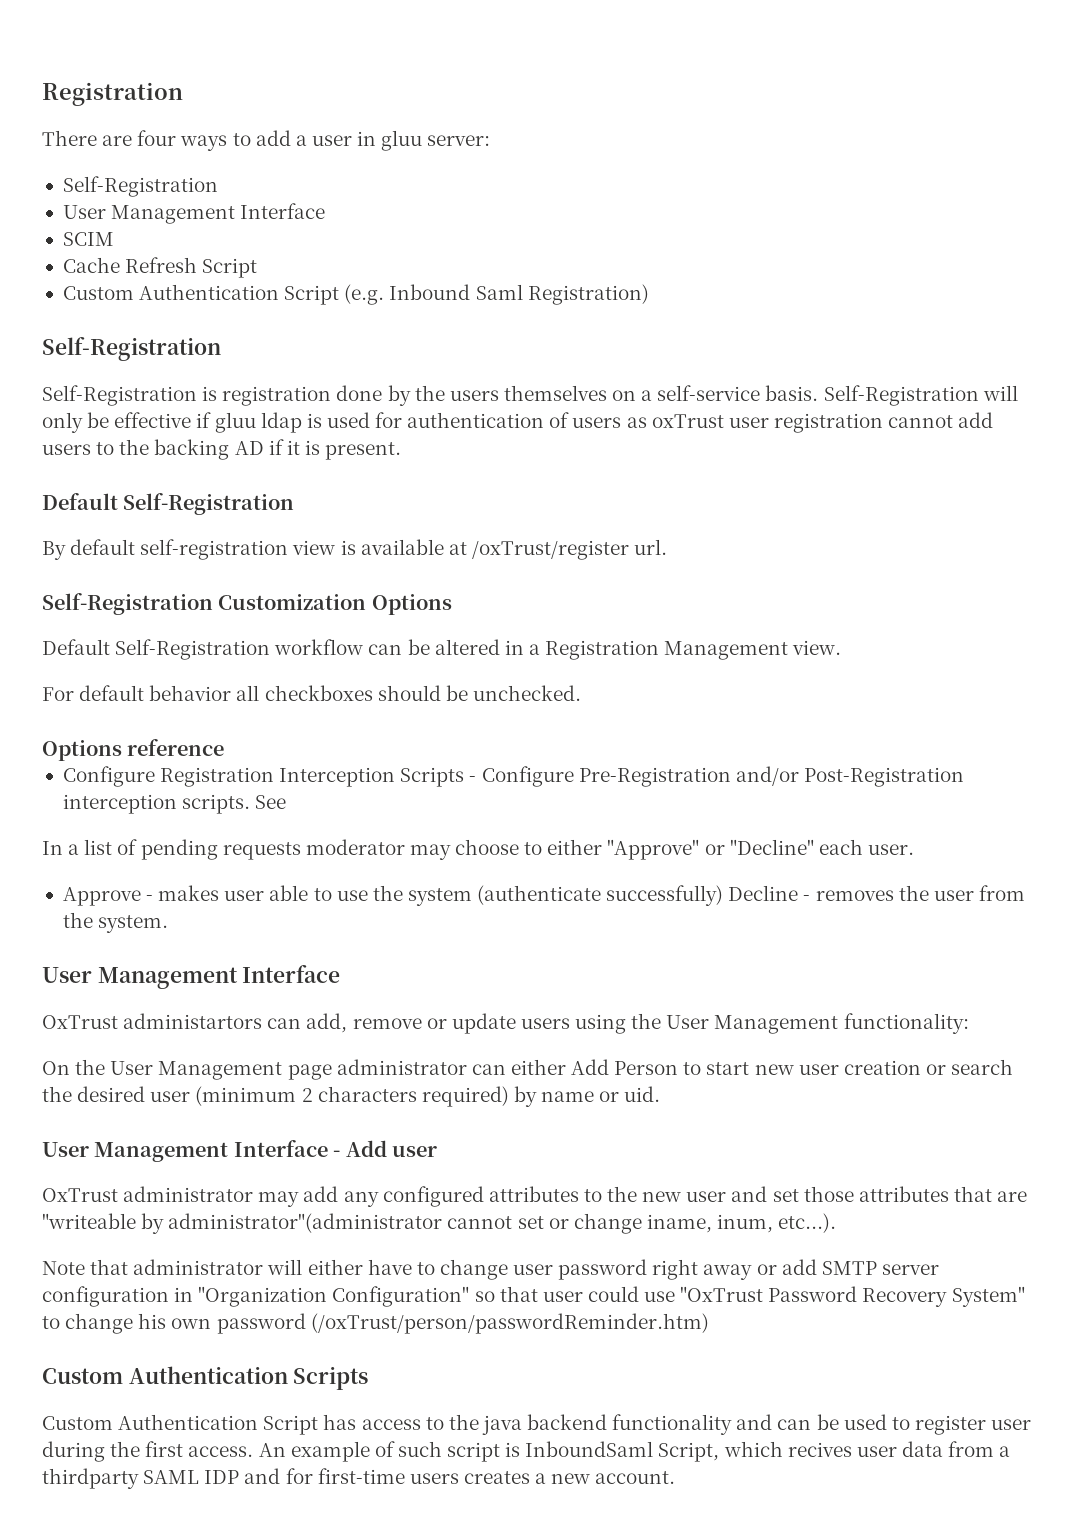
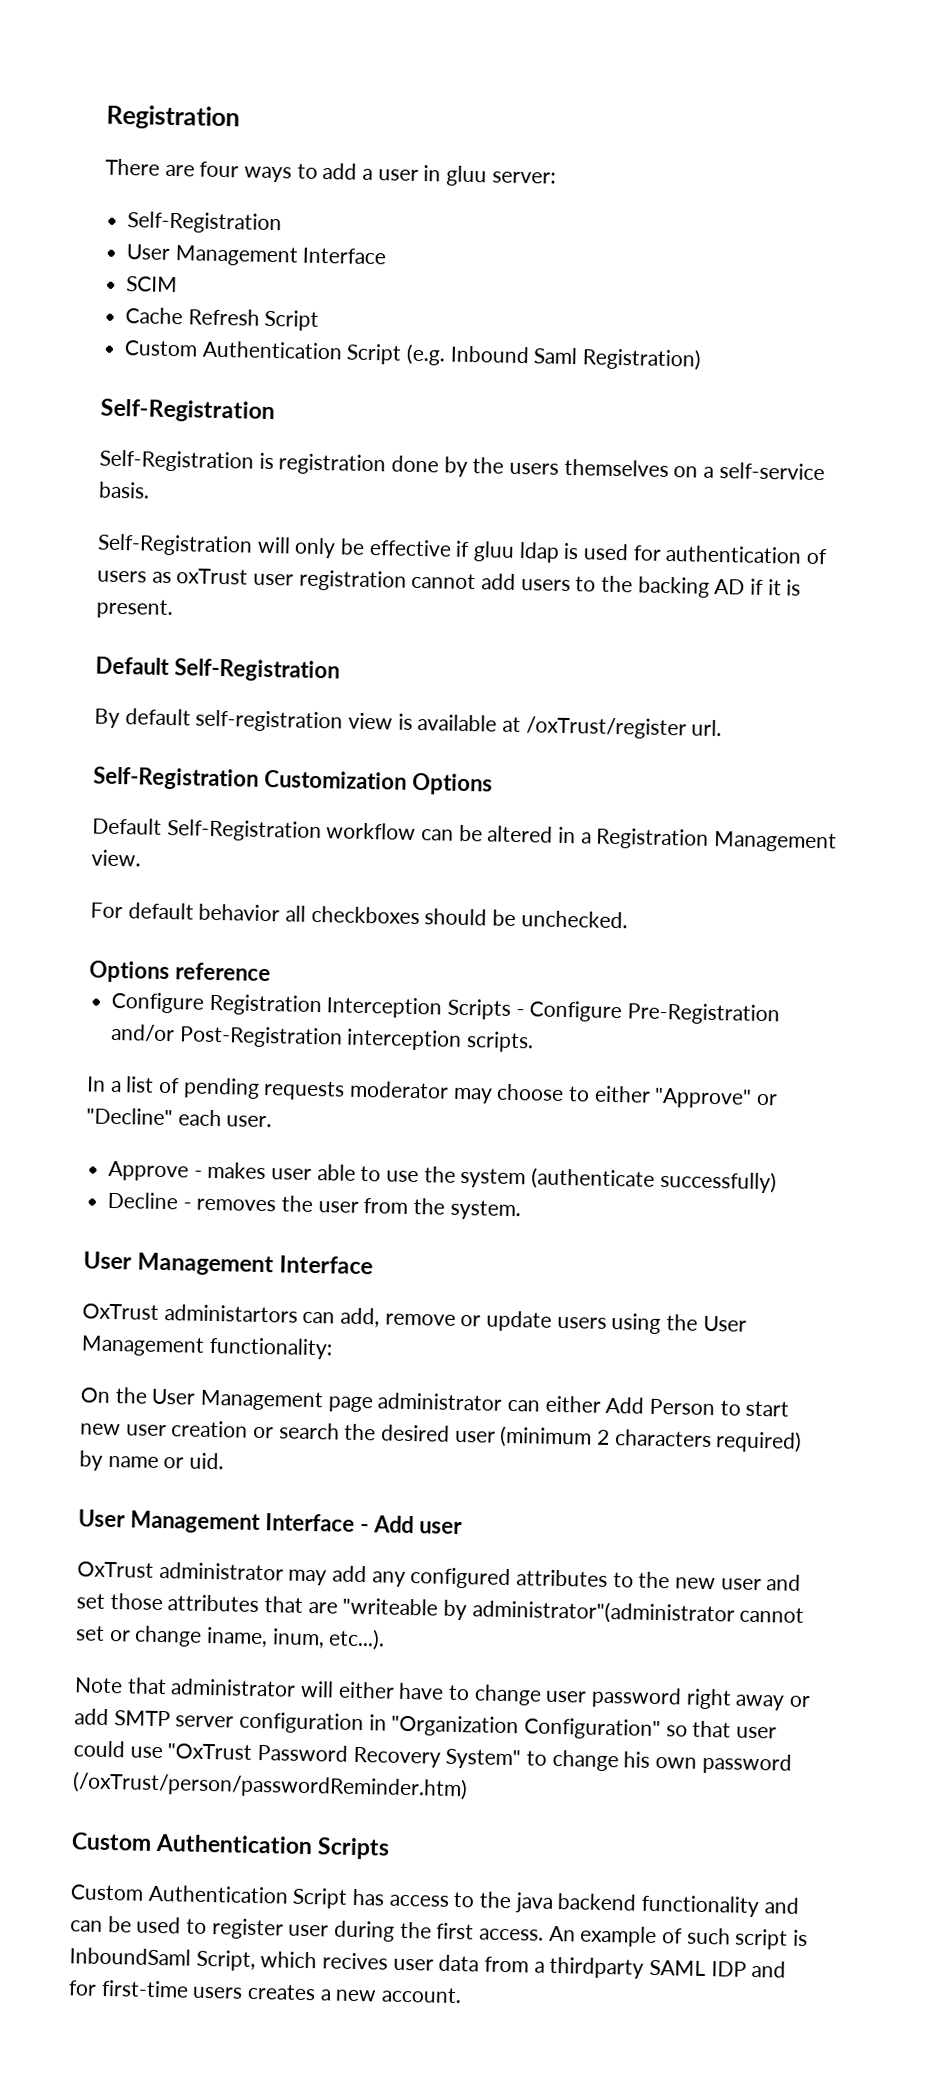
- Self-Registration is registration done by the users themselves on a self-service basis. Self-Registration will only be effective if gluu ldap is used for authentication of users as oxTrust user registration cannot add users to the backing AD if it is present.
+ Self-Registration is registration done by the users themselves on a self-service basis.
+ Self-Registration will only be effective if gluu ldap is used for authentication of users as oxTrust user registration cannot add users to the backing AD if it is present.
- See
- Approve - makes user able to use the system (authenticate successfully) Decline - removes the user from the system.
+ Approve - makes user able to use the system (authenticate successfully)
+ Decline - removes the user from the system.

